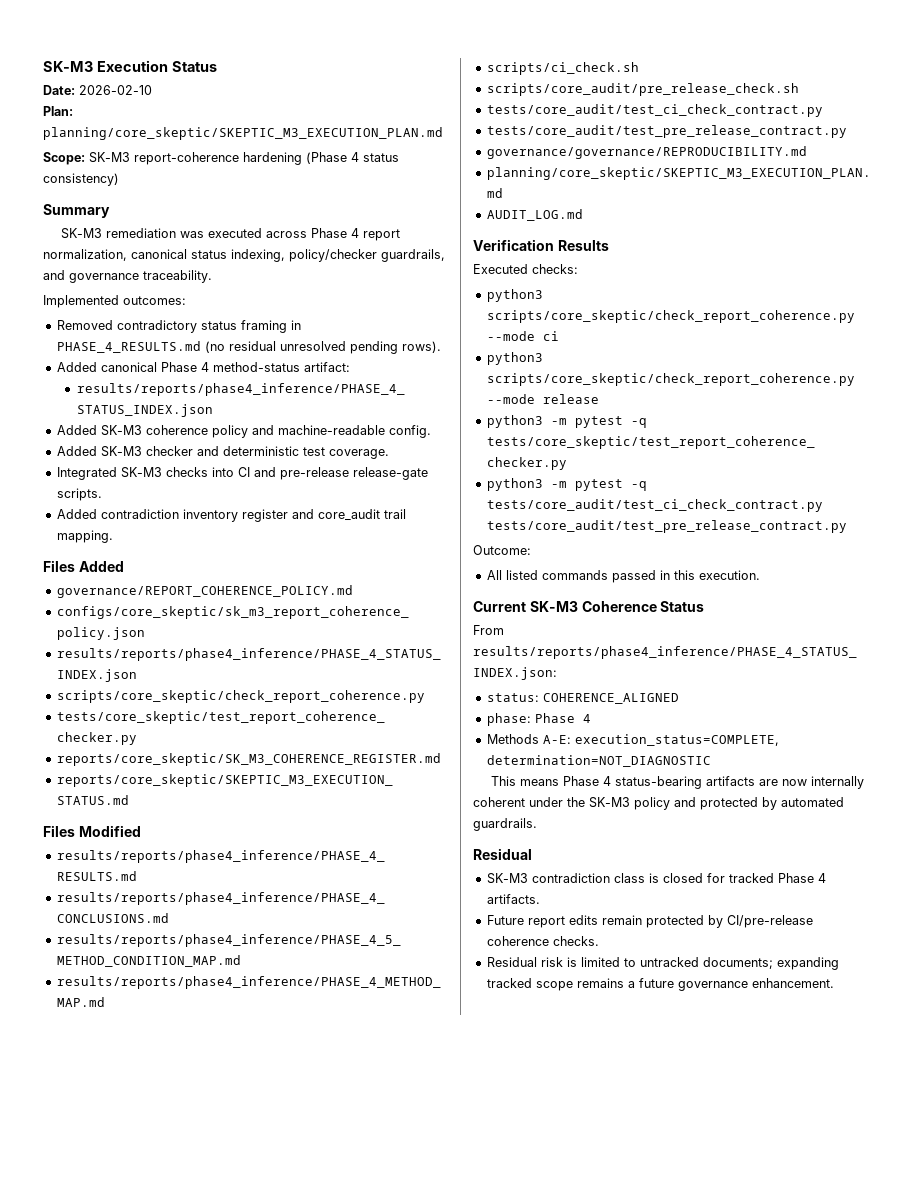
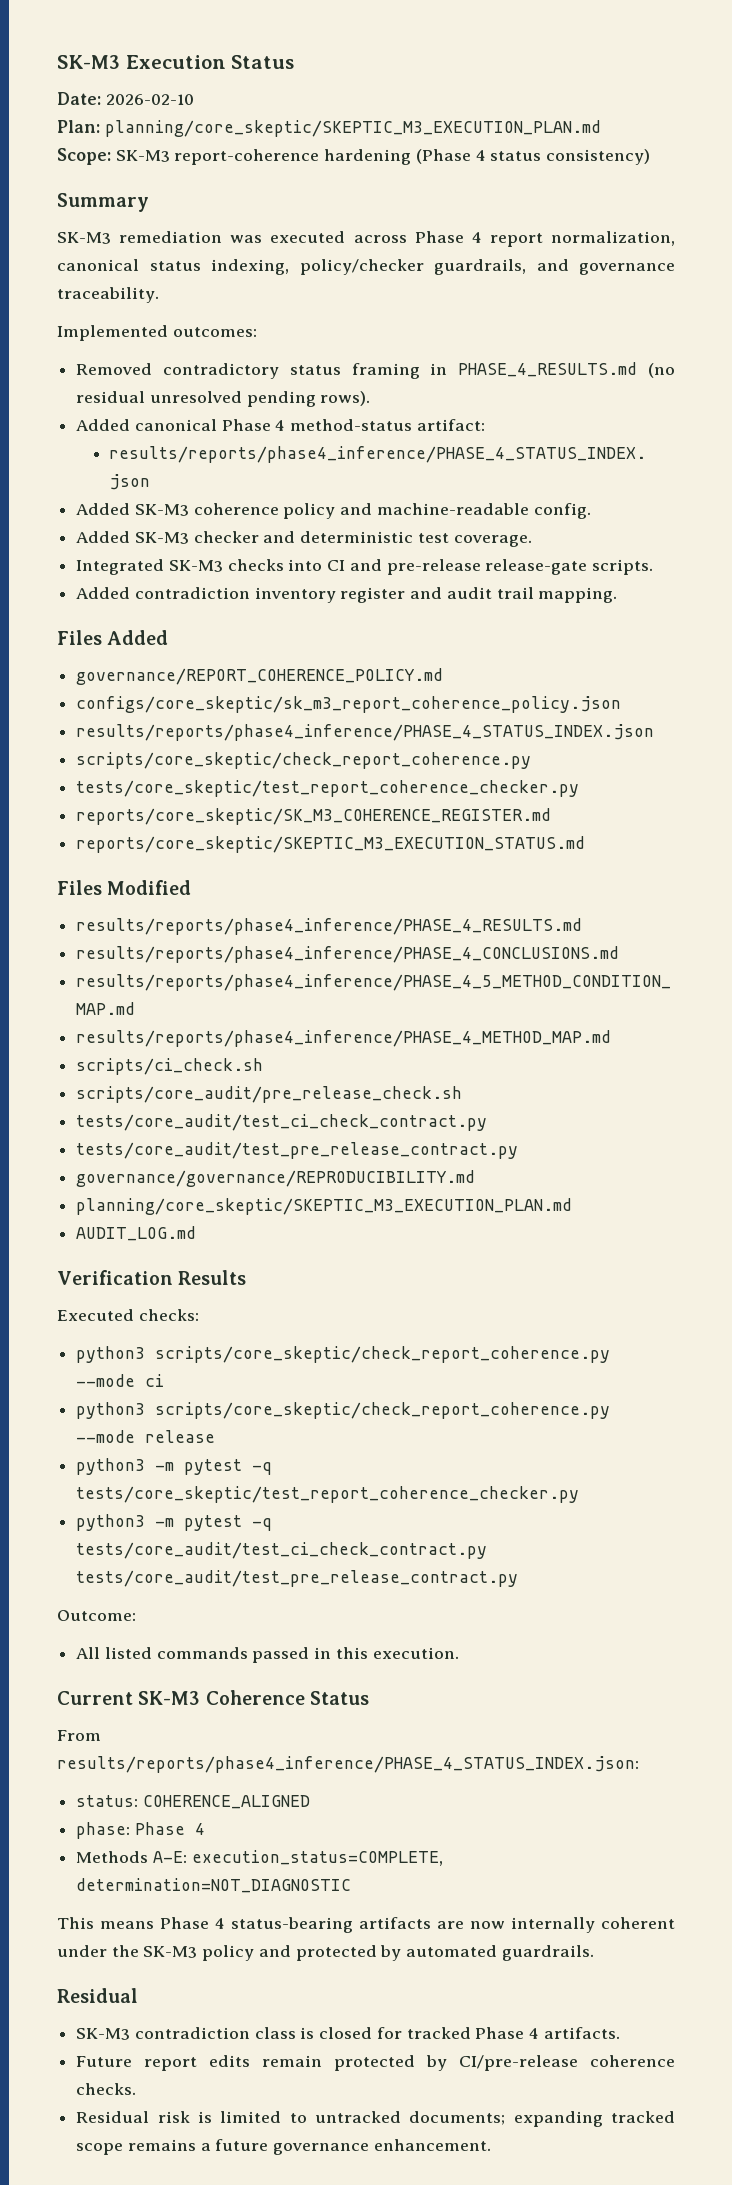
- Added contradiction inventory register and core_audit trail mapping.
+ Added contradiction inventory register and audit trail mapping.

